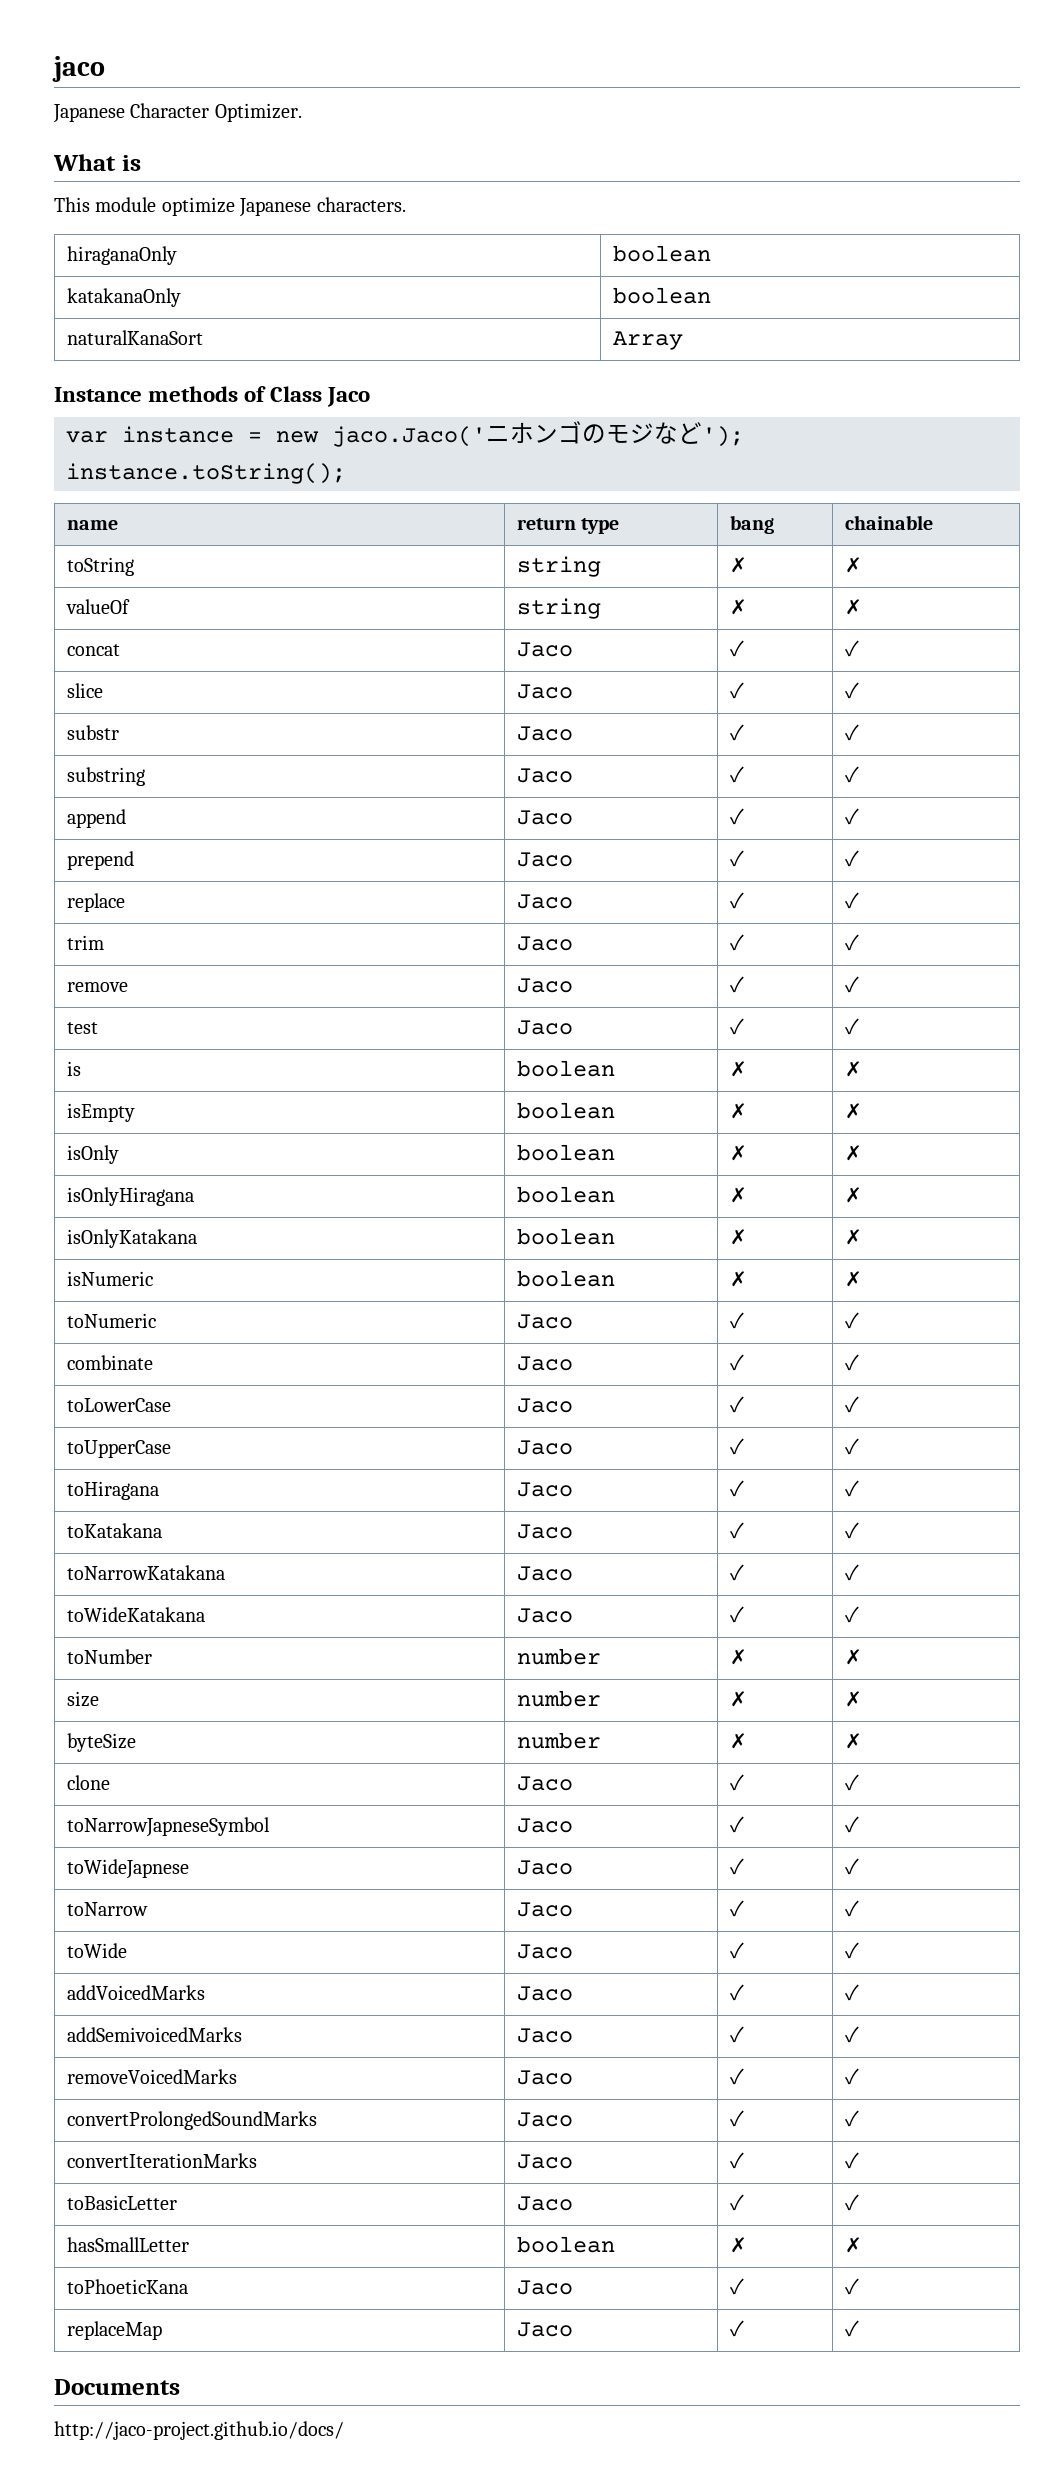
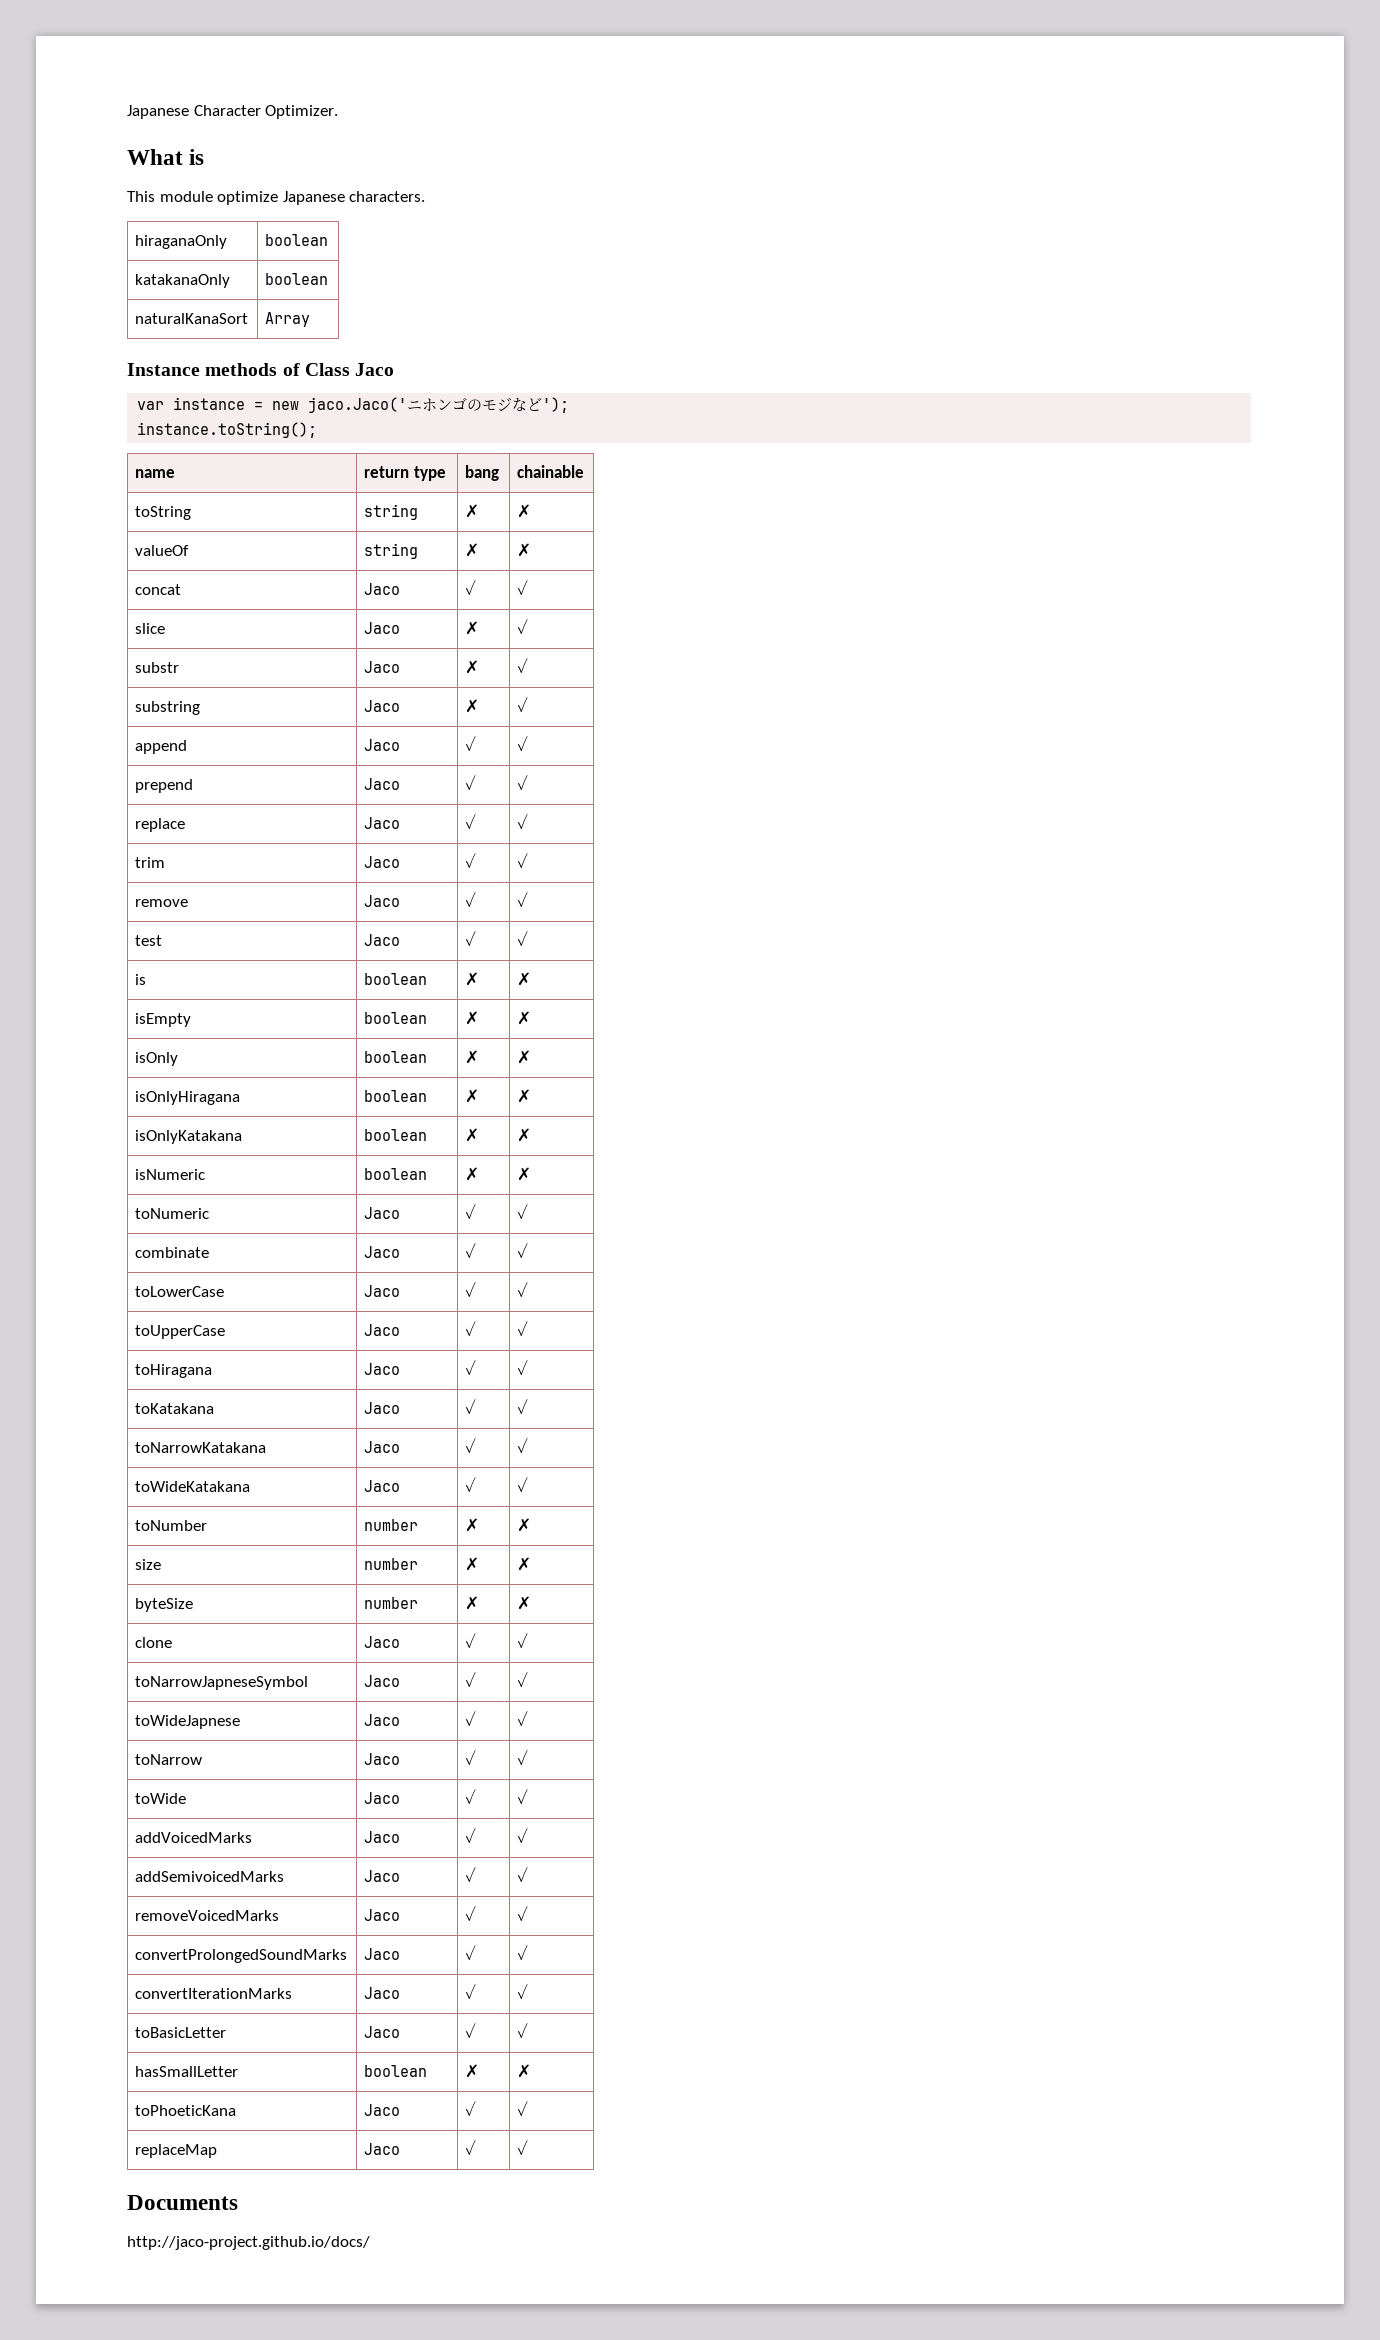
- jaco
- slice | Jaco | ✓ | ✓
+ slice | Jaco | ✗ | ✓
- substr | Jaco | ✓ | ✓
+ substr | Jaco | ✗ | ✓
- substring | Jaco | ✓ | ✓
+ substring | Jaco | ✗ | ✓

